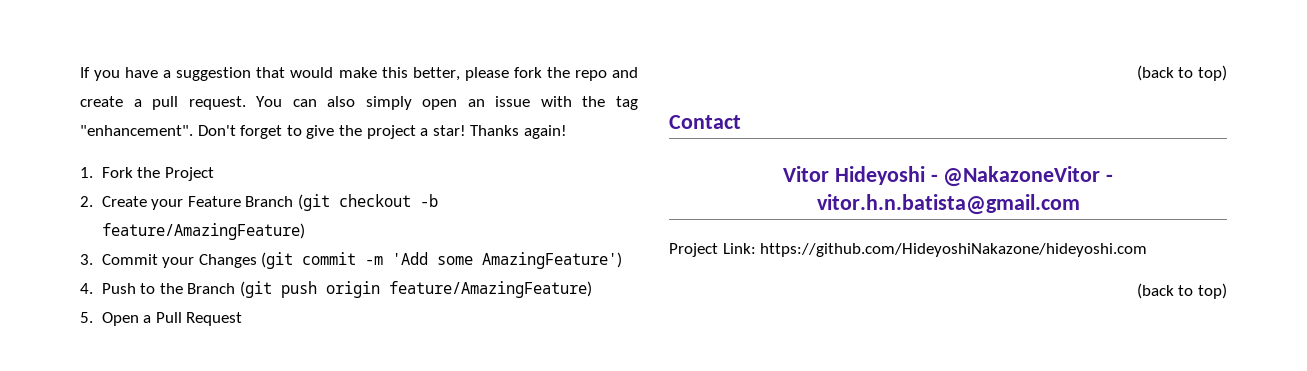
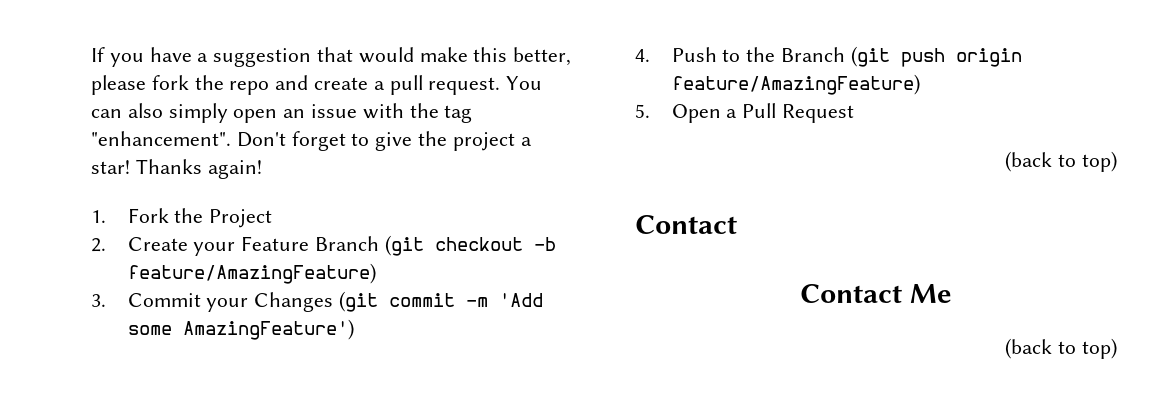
- Vitor Hideyoshi - @NakazoneVitor - vitor.h.n.batista@gmail.com
- Project Link: https://github.com/HideyoshiNakazone/hideyoshi.com
+ Contact Me

